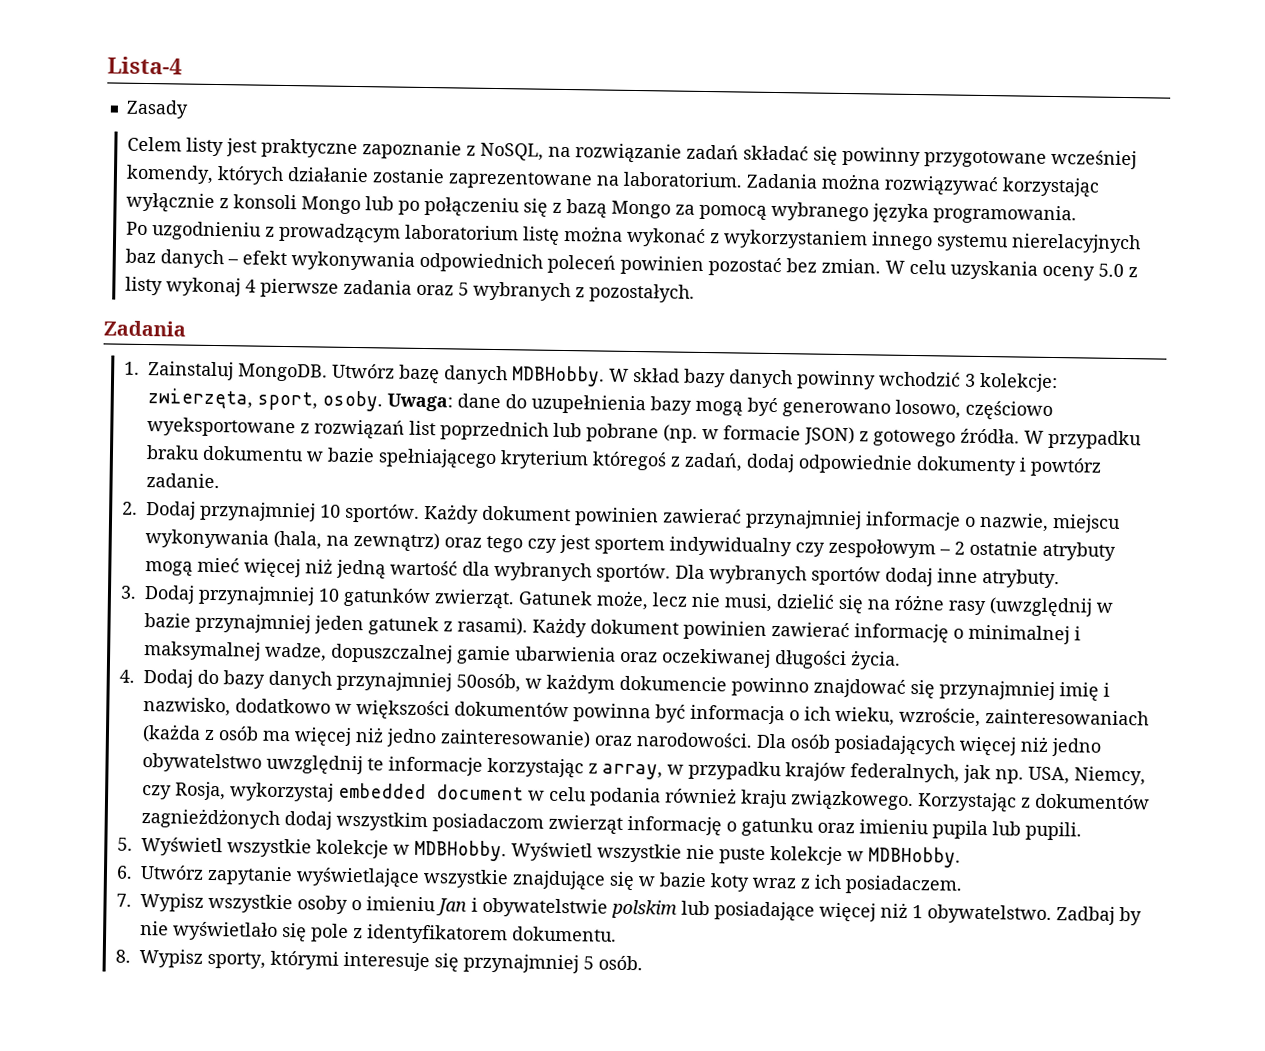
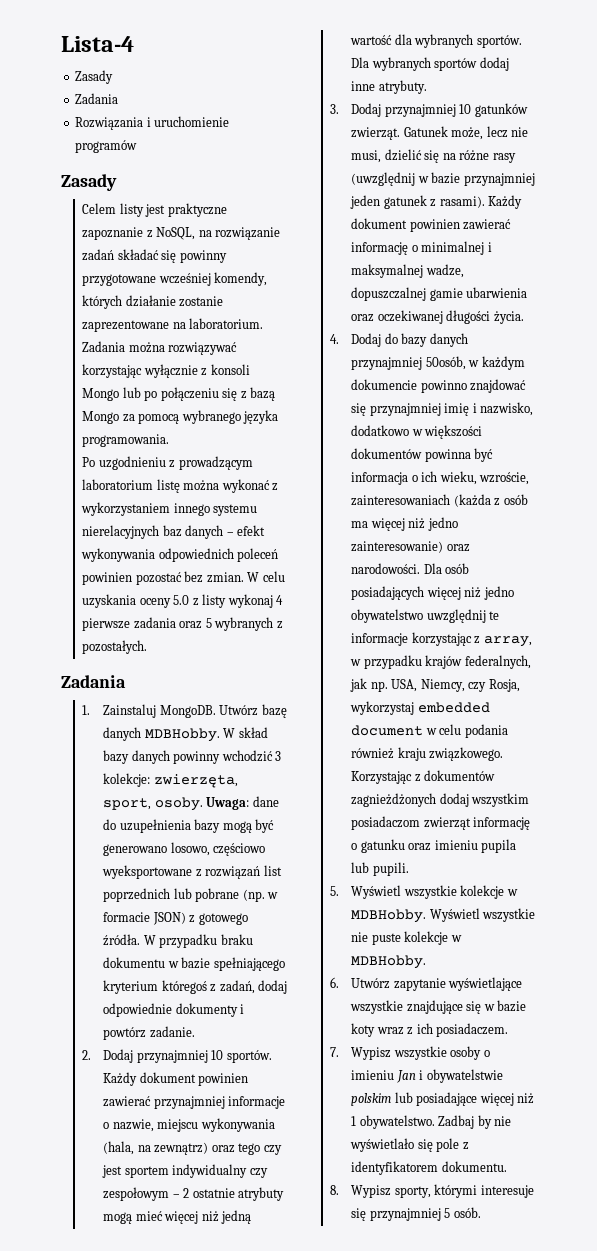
  Lista-4
+ Zasady
+ Zadania
+ Rozwiązania i uruchomienie programów

